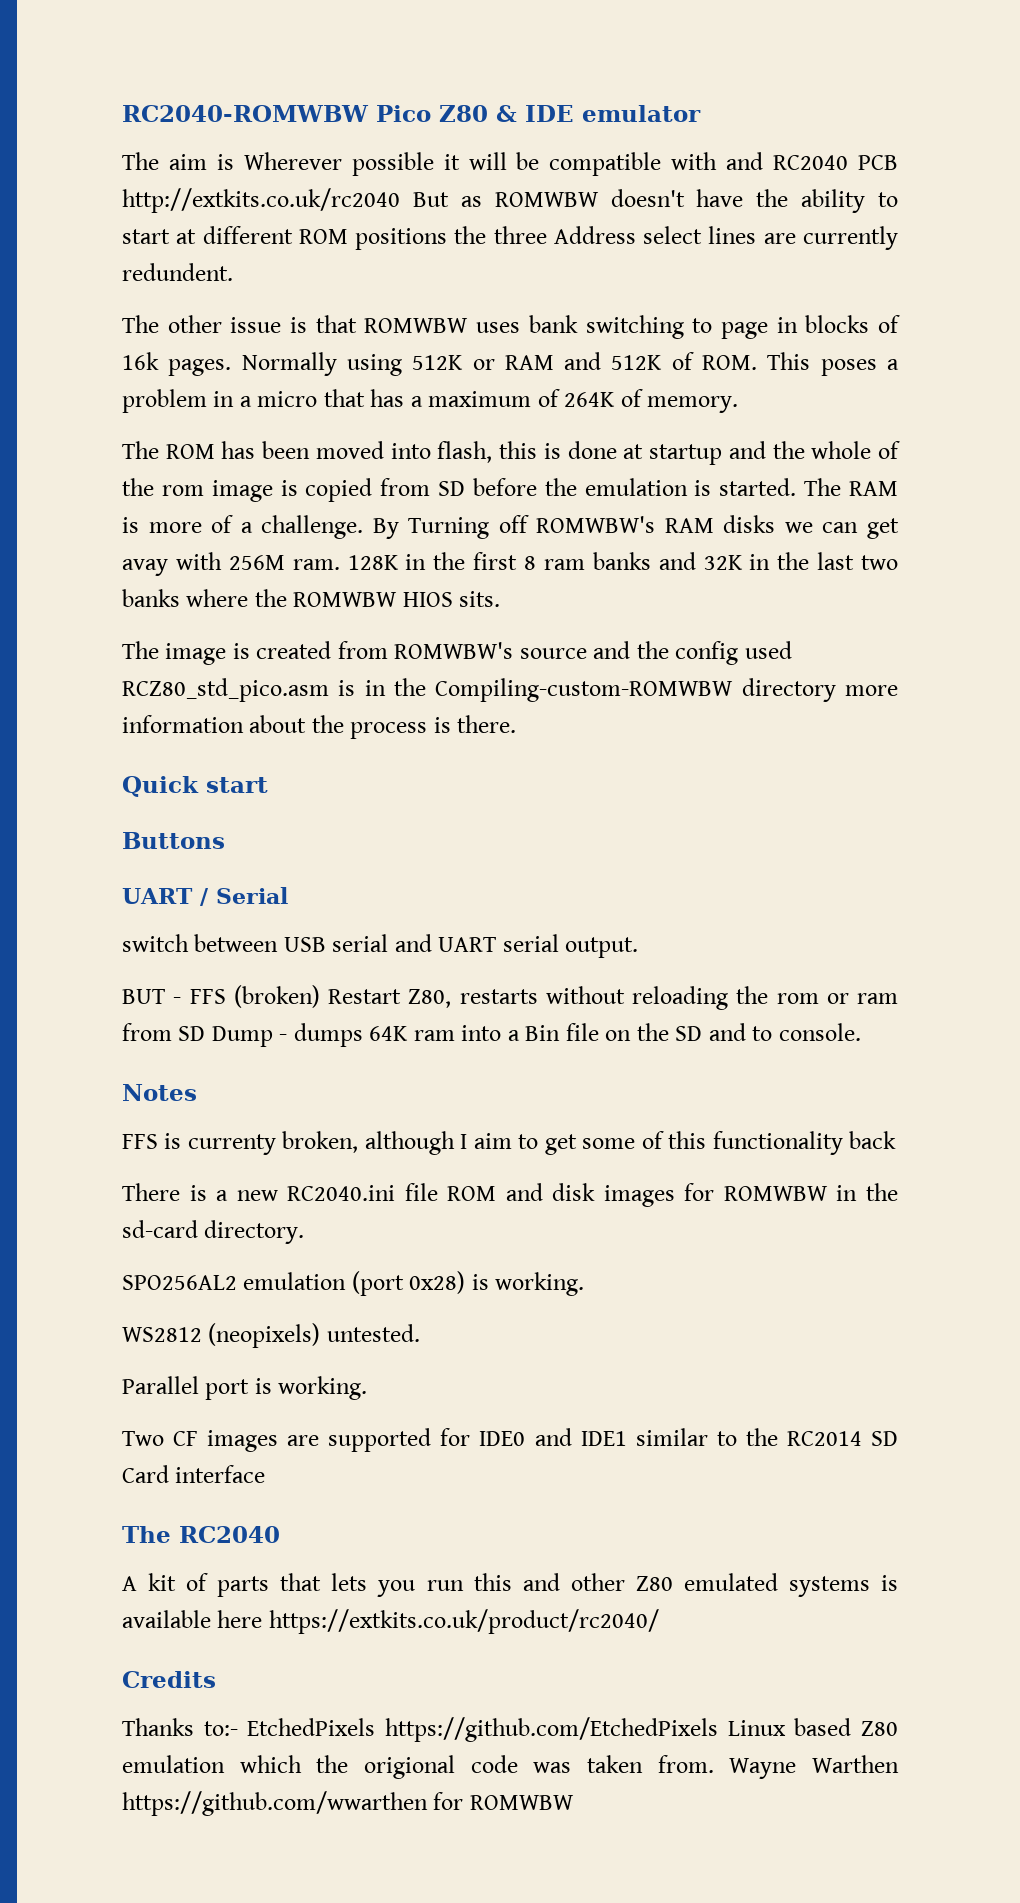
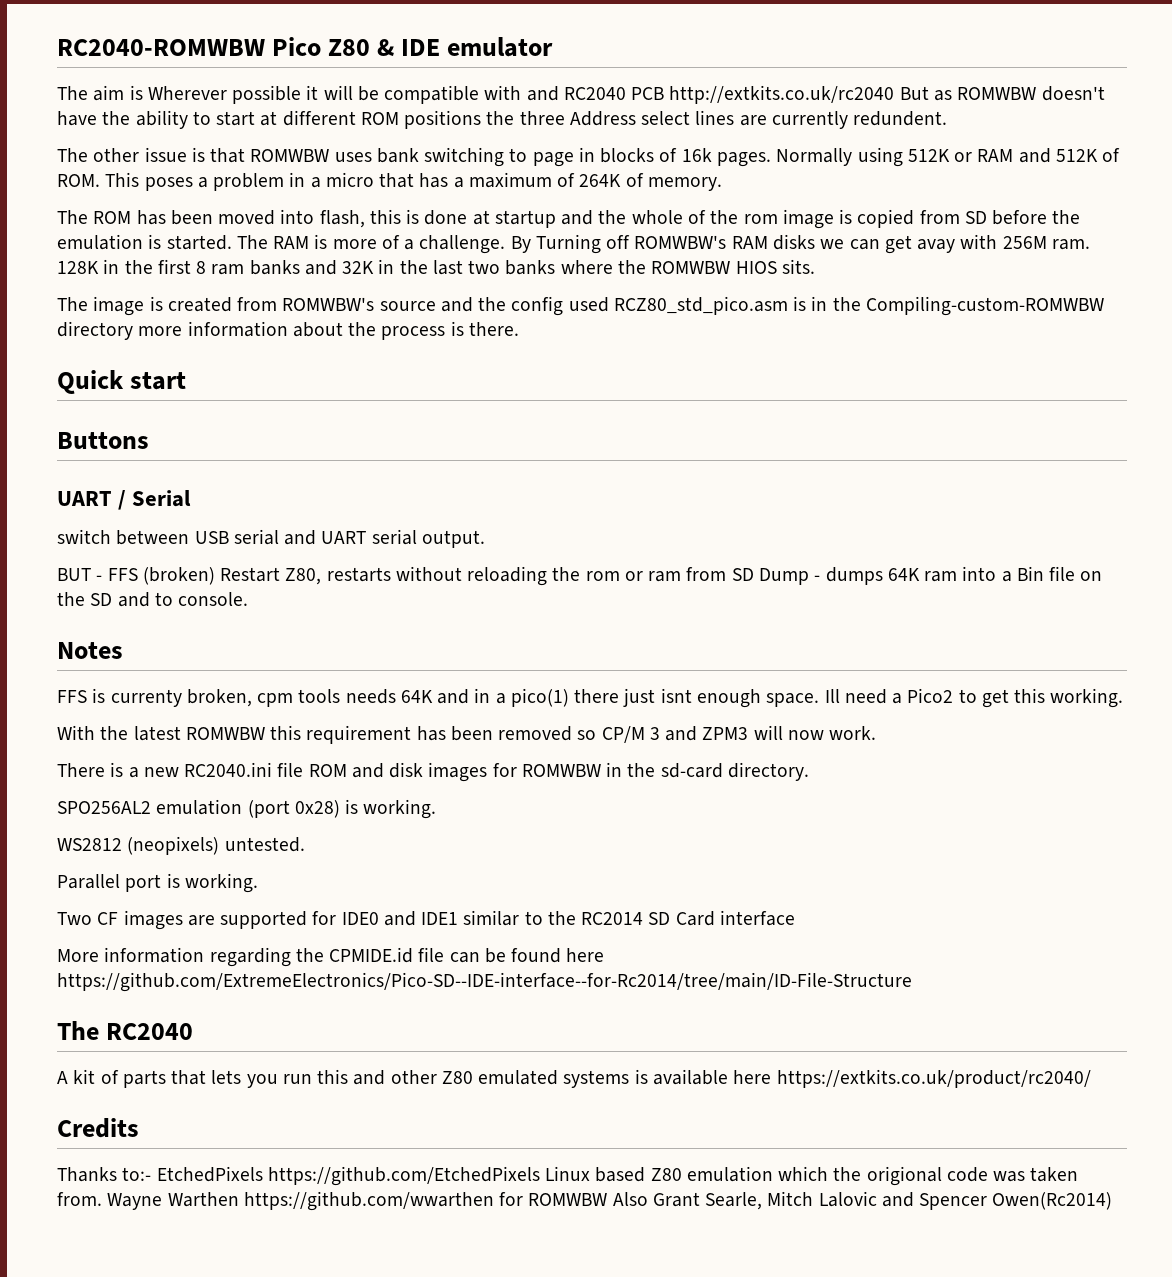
- FFS is currenty broken, although I aim to get some of this functionality back
+ FFS is currenty broken, cpm tools needs 64K and in a pico(1) there just isnt enough space. Ill need a Pico2 to get this working.
+ With the latest ROMWBW this requirement has been removed so CP/M 3 and ZPM3 will now work.
+ More information regarding the CPMIDE.id file can be found here https://github.com/ExtremeElectronics/Pico-SD--IDE-interface--for-Rc2014/tree/main/ID-File-Structure
- Wayne Warthen https://github.com/wwarthen for ROMWBW
+ Wayne Warthen https://github.com/wwarthen for ROMWBW Also Grant Searle, Mitch Lalovic and Spencer Owen(Rc2014)

